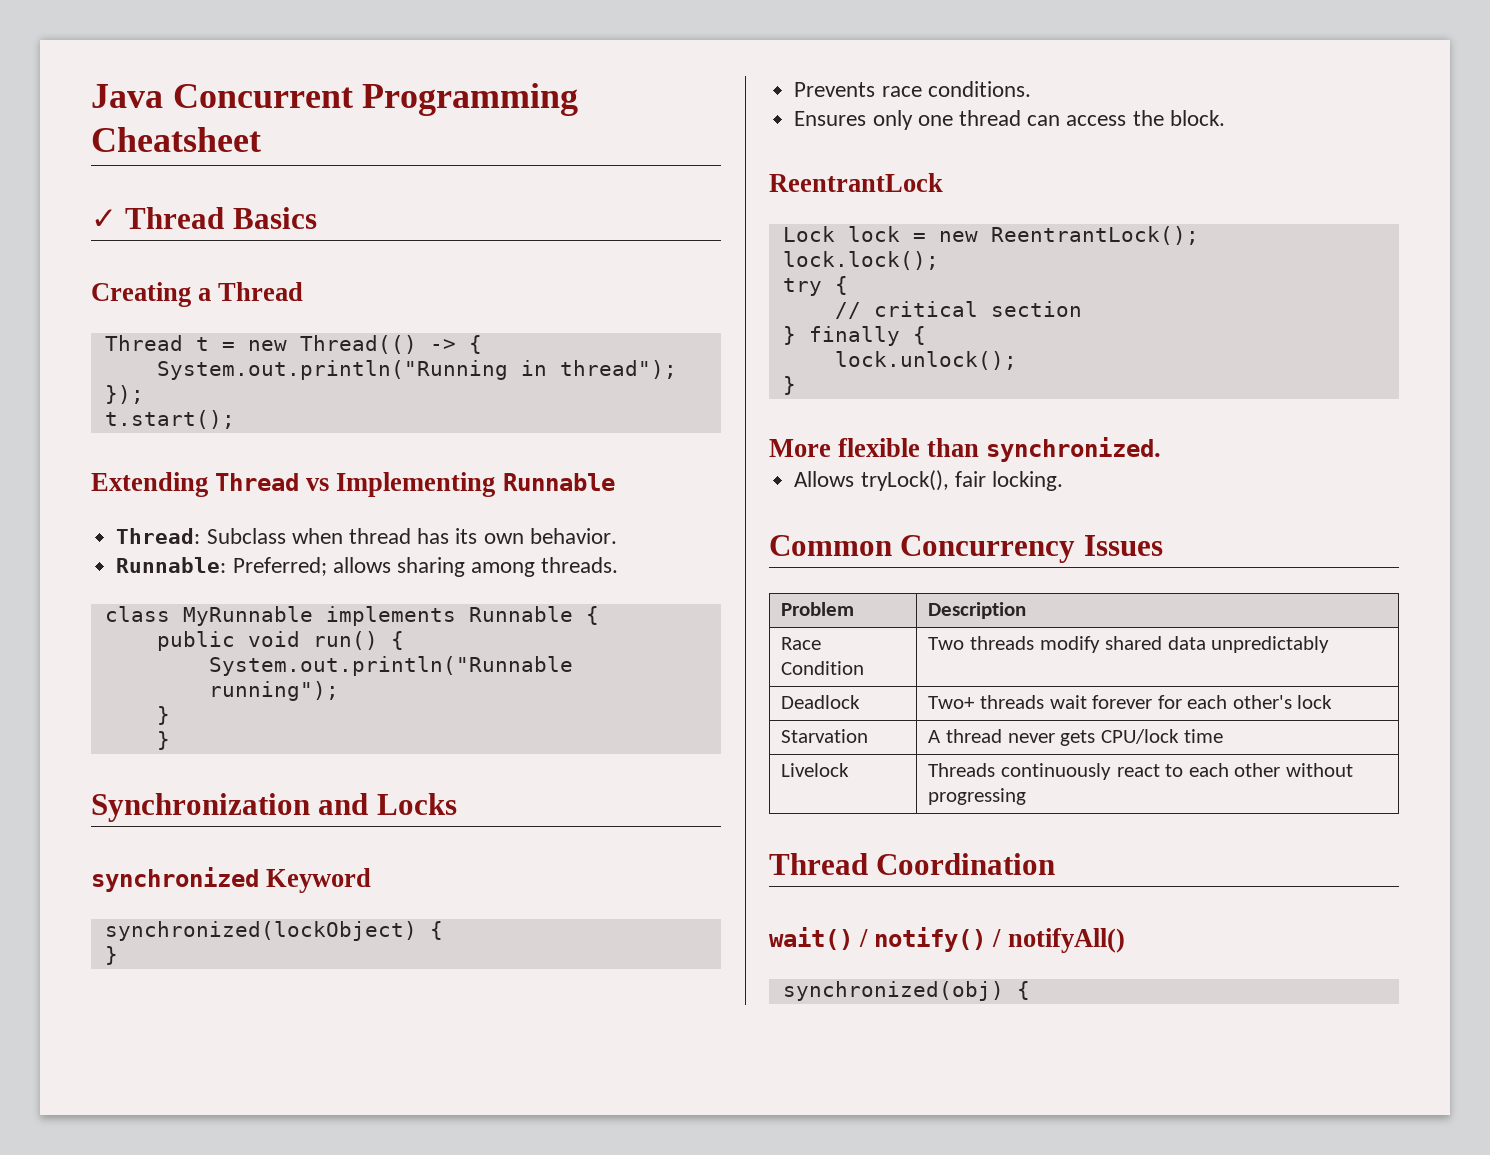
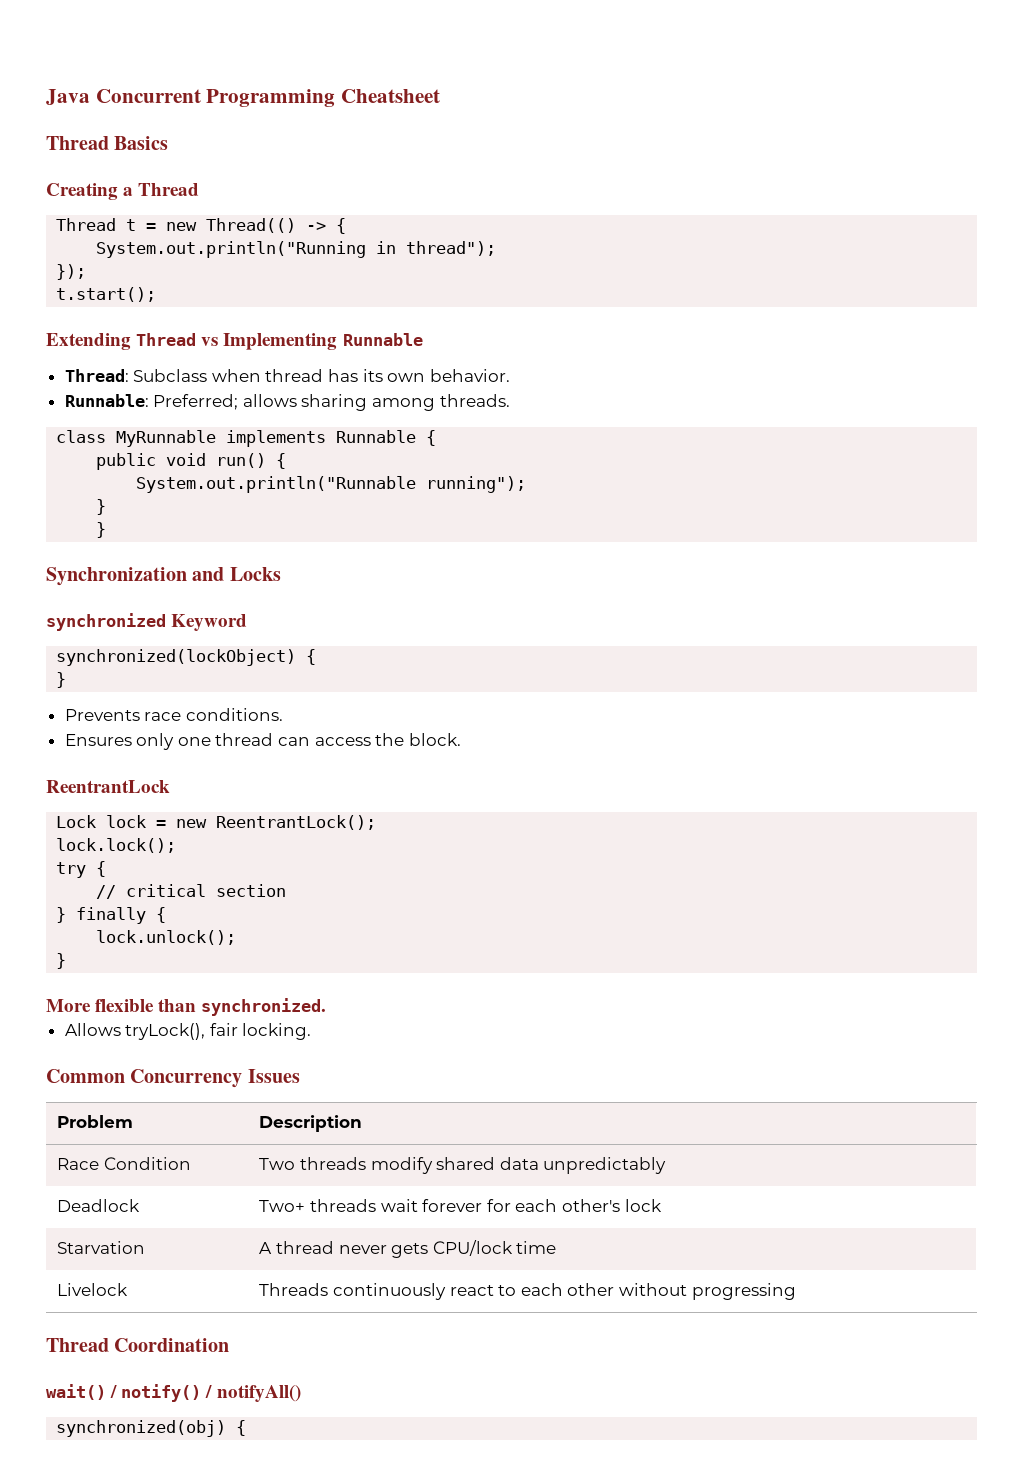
- ✓ Thread Basics
+ Thread Basics

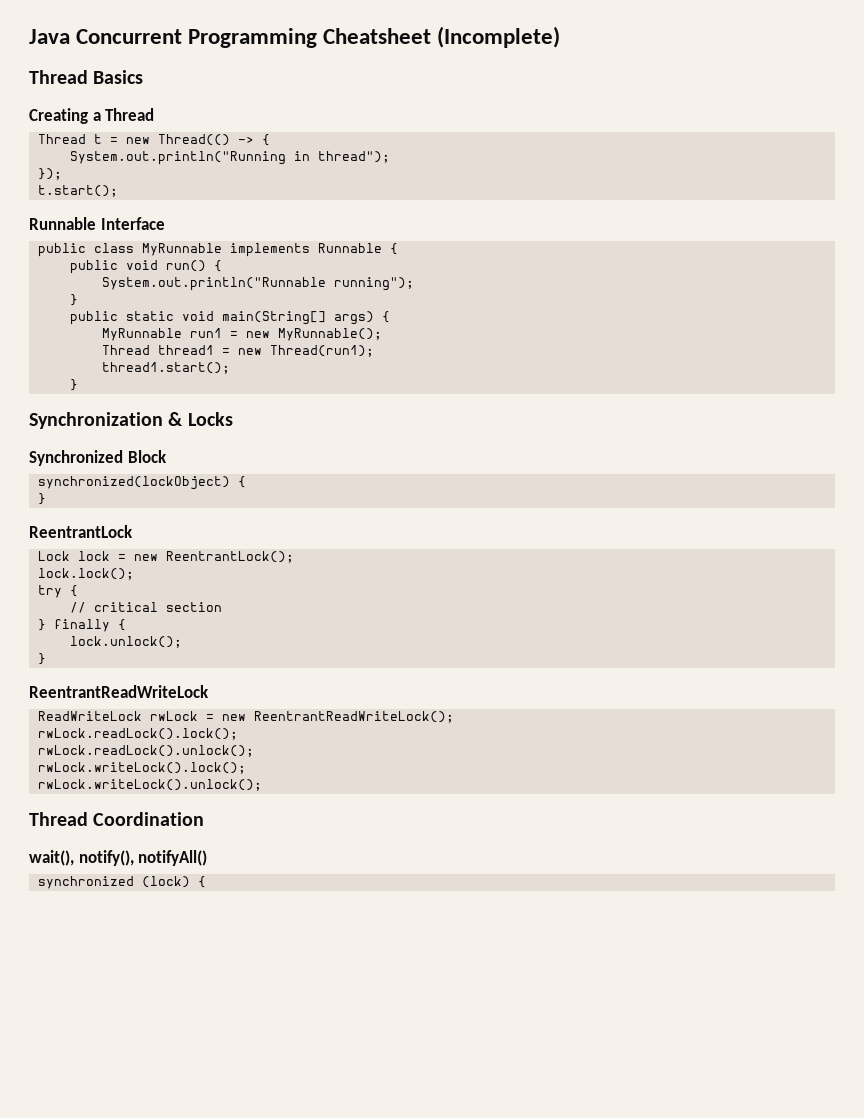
- Java Concurrent Programming Cheatsheet
+ Java Concurrent Programming Cheatsheet (Incomplete)
- Extending Thread vs Implementing Runnable
- Thread: Subclass when thread has its own behavior.
- Runnable: Preferred; allows sharing among threads.
- class MyRunnable implements Runnable {
+ Runnable Interface
+ public class MyRunnable implements Runnable {
+ public static void main(String[] args) {
+ MyRunnable run1 = new MyRunnable();
+ Thread thread1 = new Thread(run1);
+ thread1.start();
- Synchronization and Locks
+ Synchronization & Locks
- synchronized Keyword
+ Synchronized Block
- Prevents race conditions.
- Ensures only one thread can access the block.
- More flexible than synchronized.
- Allows tryLock(), fair locking.
- Common Concurrency Issues
- Problem | Description
- Race Condition | Two threads modify shared data unpredictably
- Deadlock | Two+ threads wait forever for each other's lock
- Starvation | A thread never gets CPU/lock time
- Livelock | Threads continuously react to each other without progressing
+ ReentrantReadWriteLock
+ ReadWriteLock rwLock = new ReentrantReadWriteLock();
+ rwLock.readLock().lock();
+ rwLock.readLock().unlock();
+ rwLock.writeLock().lock();
+ rwLock.writeLock().unlock();
  Thread Coordination
- wait() / notify() / notifyAll()
+ wait(), notify(), notifyAll()
- synchronized(obj) {
+ synchronized (lock) {

